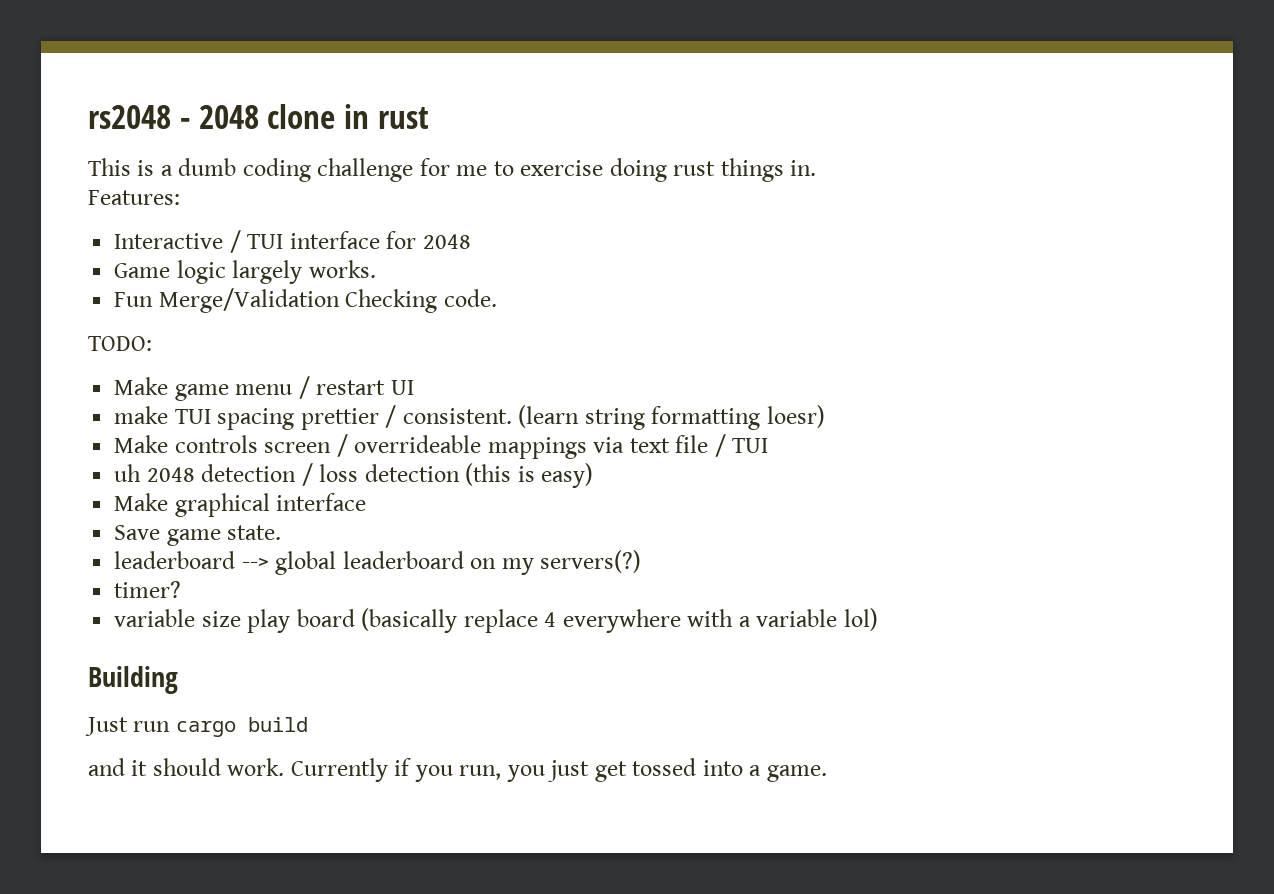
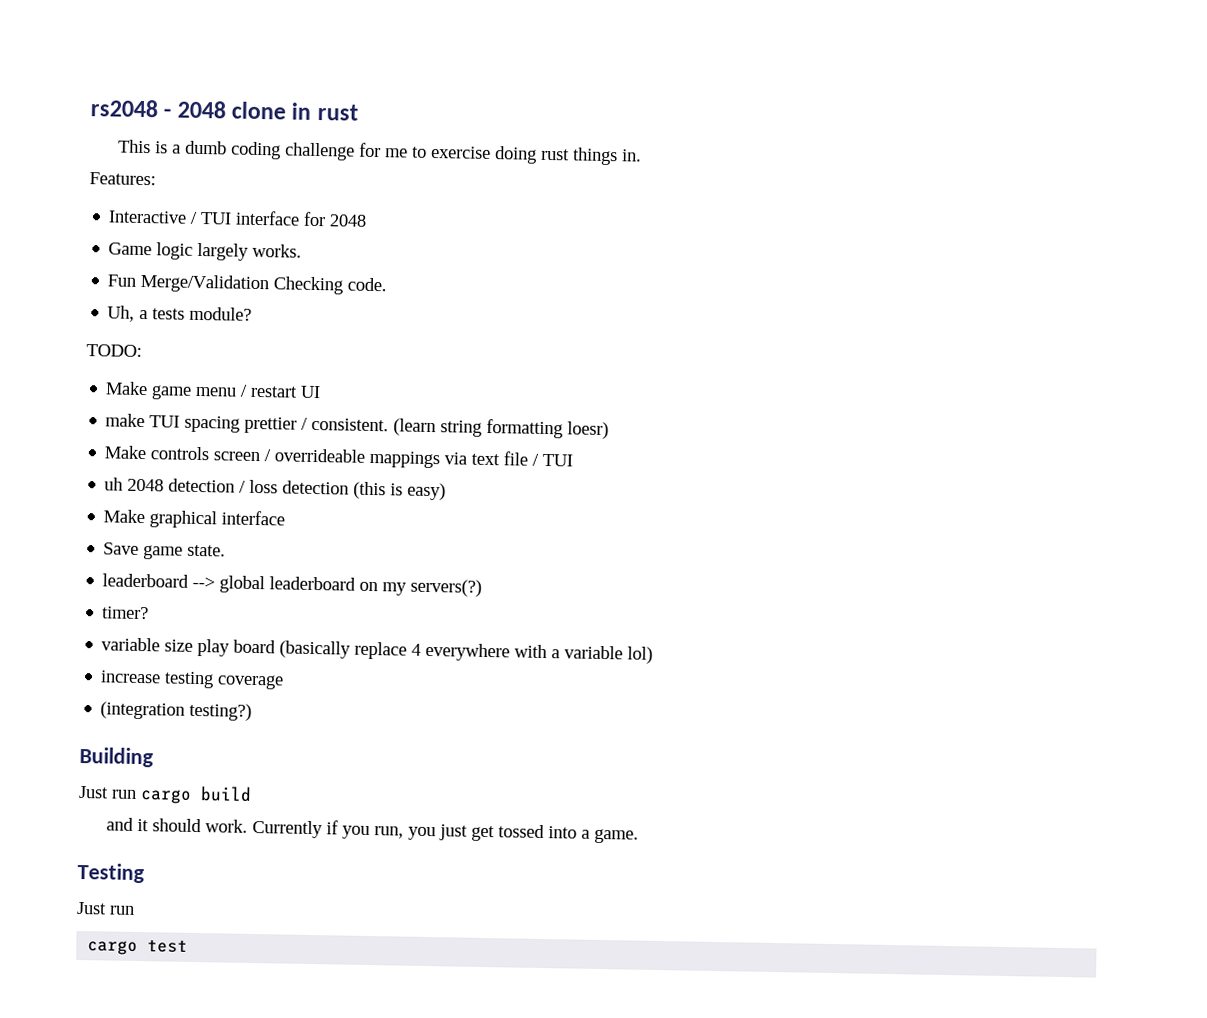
+ Uh, a tests module?
+ increase testing coverage
+ (integration testing?)
+ Testing
+ Just run
+ cargo test

